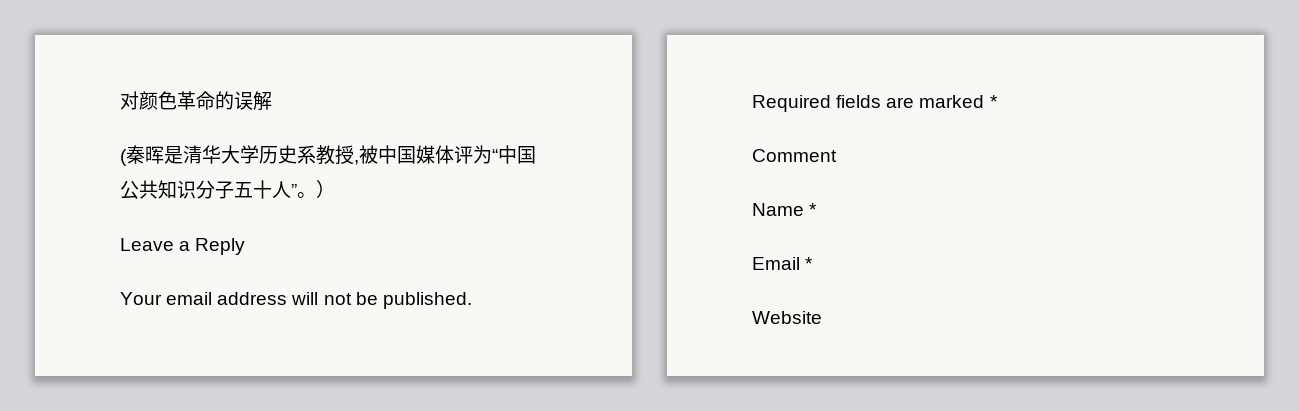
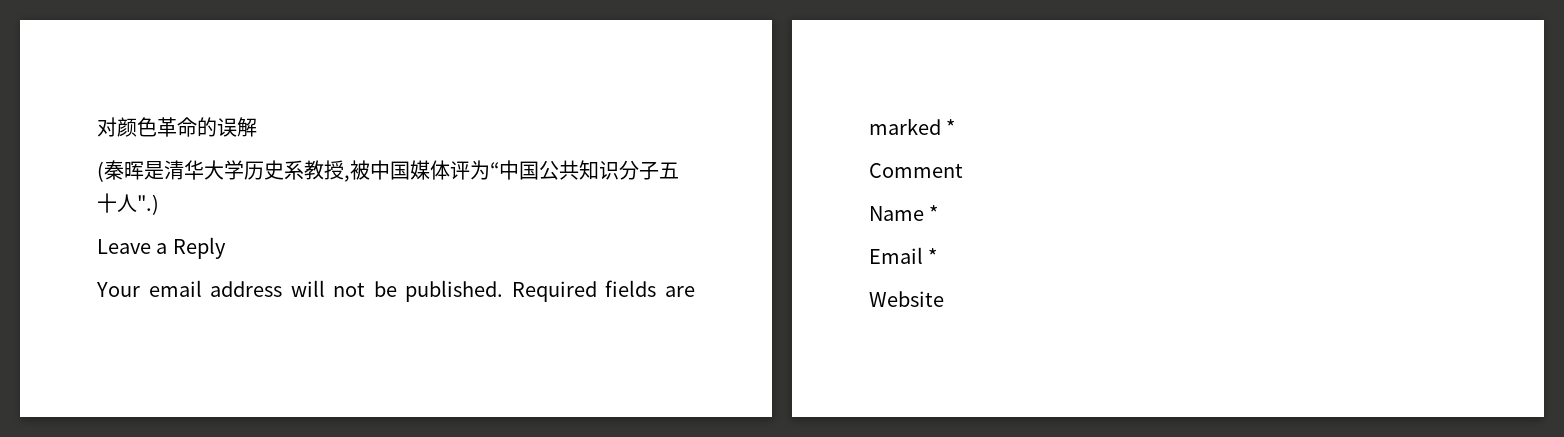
- (秦晖是清华大学历史系教授,被中国媒体评为“中国公共知识分子五十人”。）
+ (秦晖是清华大学历史系教授,被中国媒体评为“中国公共知识分子五十人".)

